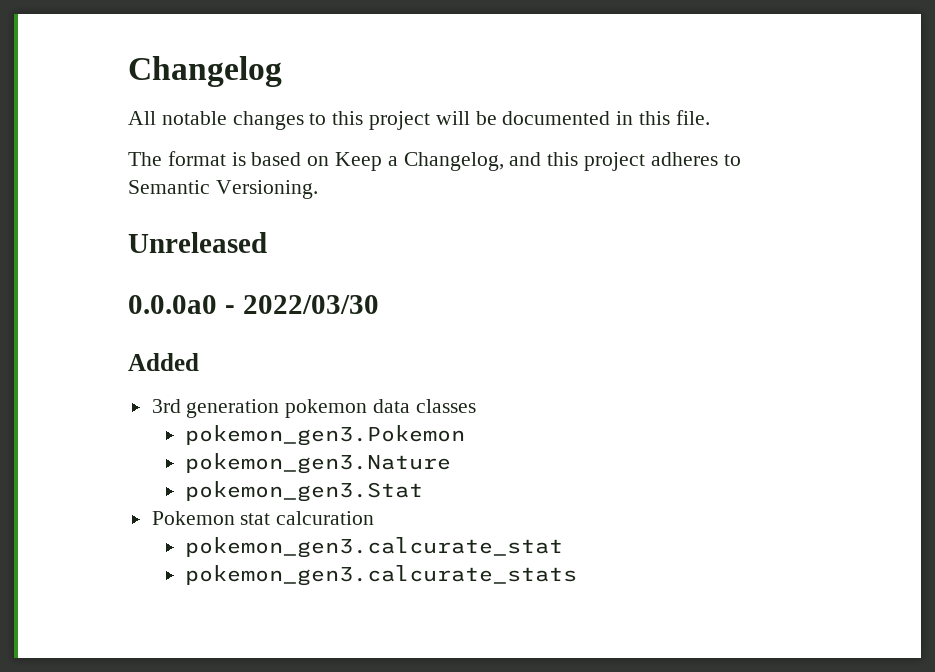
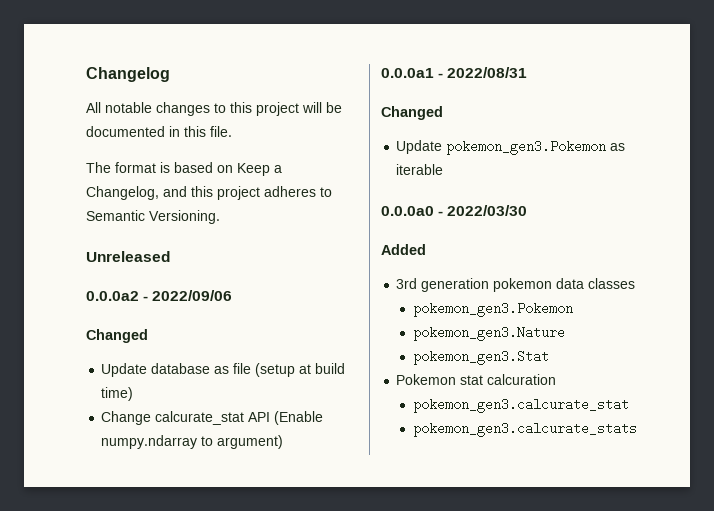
+ 0.0.0a2 - 2022/09/06
+ Changed
+ Update database as file (setup at build time)
+ Change calcurate_stat API (Enable numpy.ndarray to argument)
+ 0.0.0a1 - 2022/08/31
+ Changed
+ Update pokemon_gen3.Pokemon as iterable

